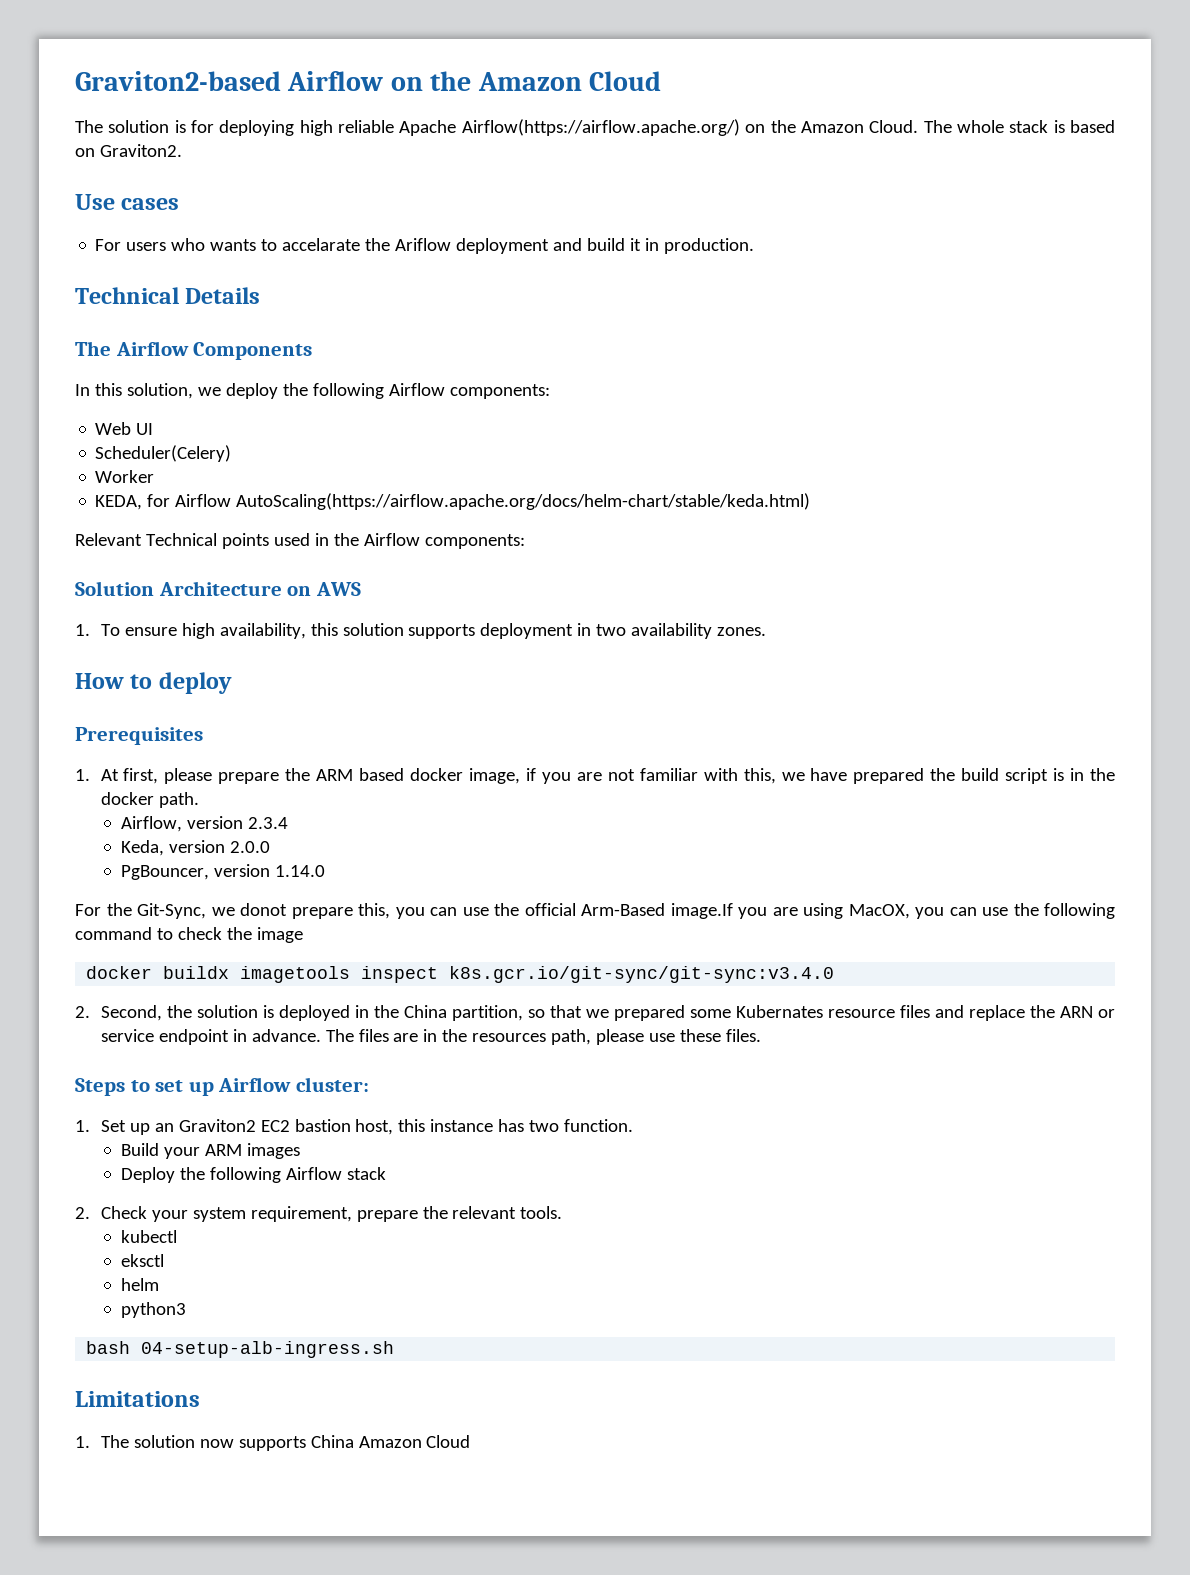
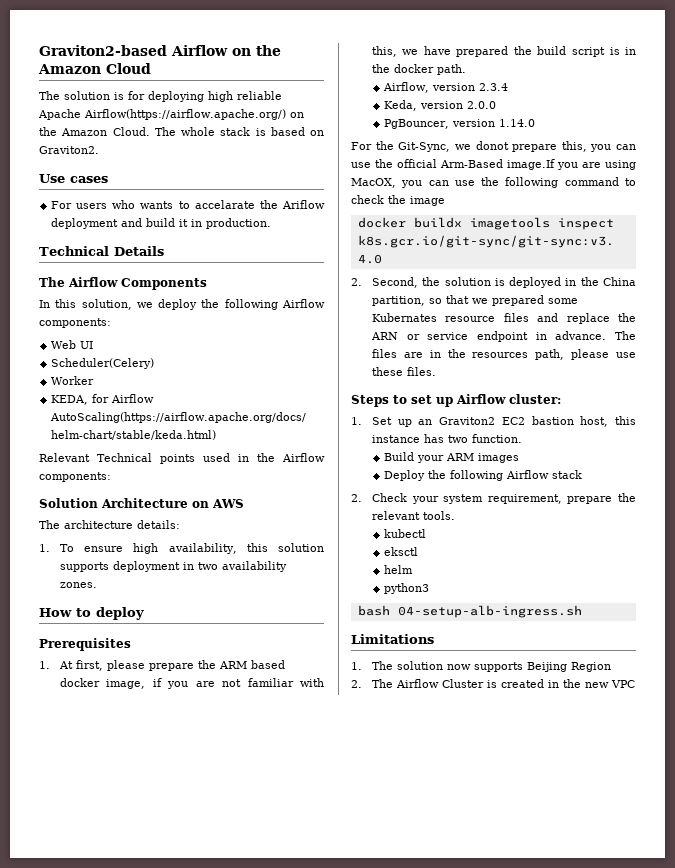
+ The architecture details:
- 1. The solution now supports China Amazon Cloud
+ 1. The solution now supports Beijing Region
+ 2. The Airflow Cluster is created in the new VPC

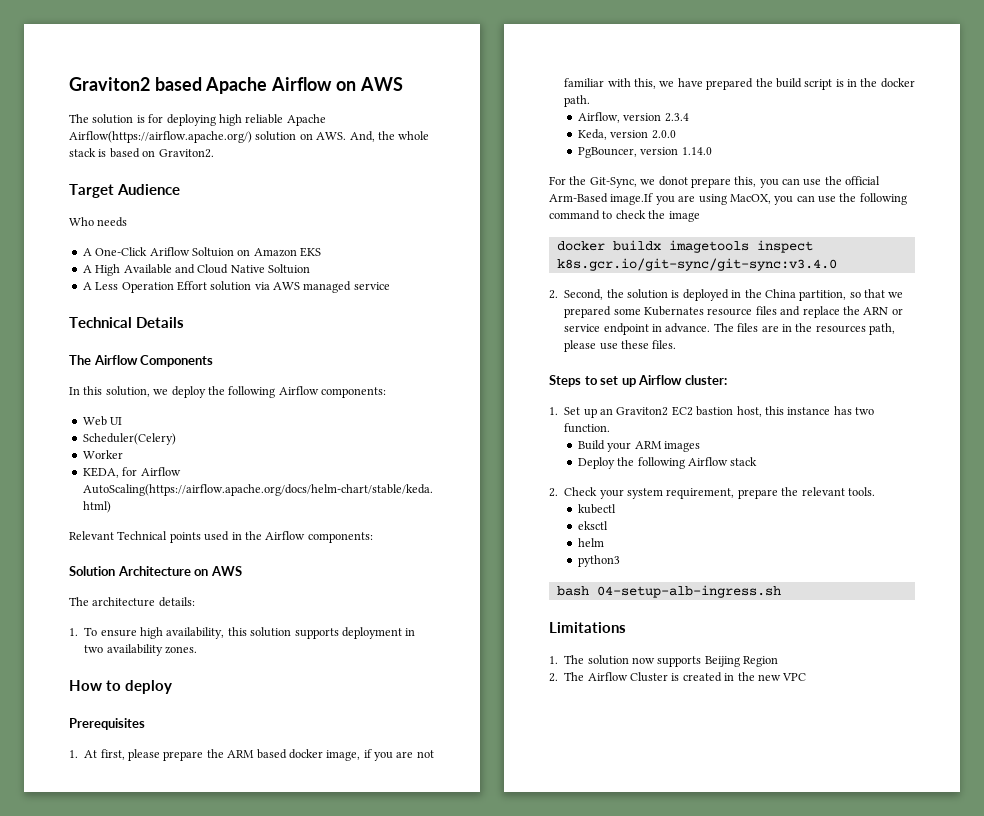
- Graviton2-based Airflow on the Amazon Cloud
+ Graviton2 based Apache Airflow on AWS
- The solution is for deploying high reliable Apache Airflow(https://airflow.apache.org/) on the Amazon Cloud. The whole stack is based on Graviton2.
+ The solution is for deploying high reliable Apache Airflow(https://airflow.apache.org/) solution on AWS. And, the whole stack is based on Graviton2.
- Use cases
- For users who wants to accelarate the Ariflow deployment and build it in production.
+ Target Audience
+ Who needs
+ A One-Click Ariflow Soltuion on Amazon EKS
+ A High Available and Cloud Native Soltuion
+ A Less Operation Effort solution via AWS managed service

